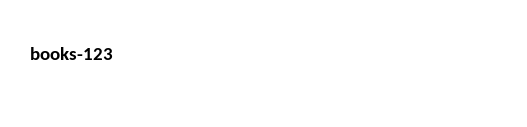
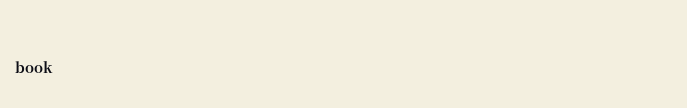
- books-123
+ book

